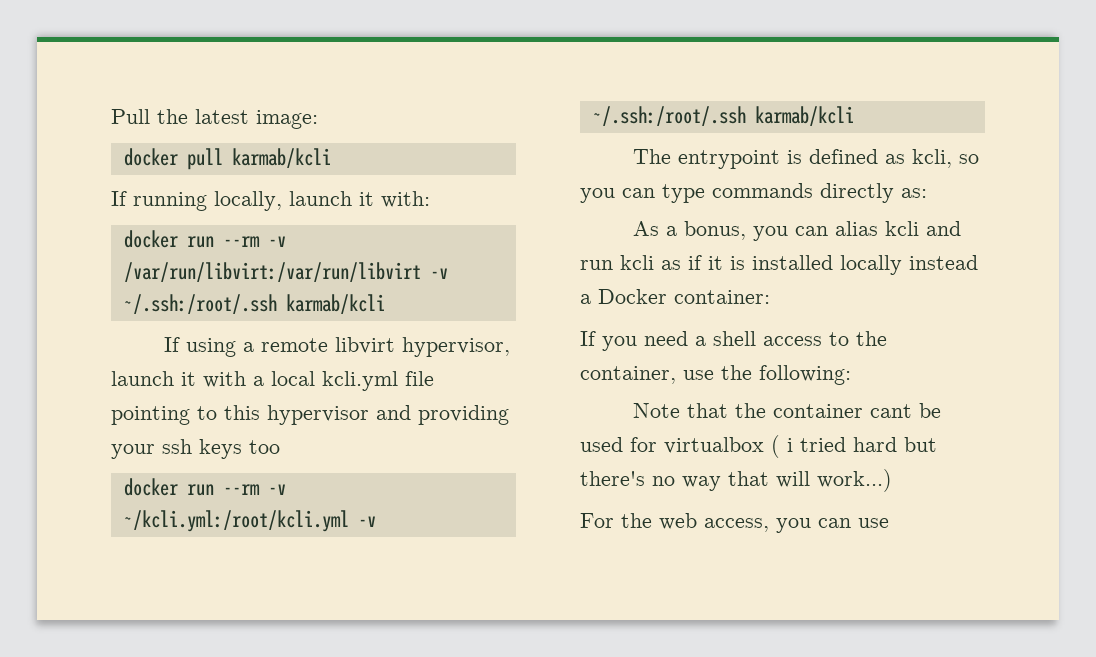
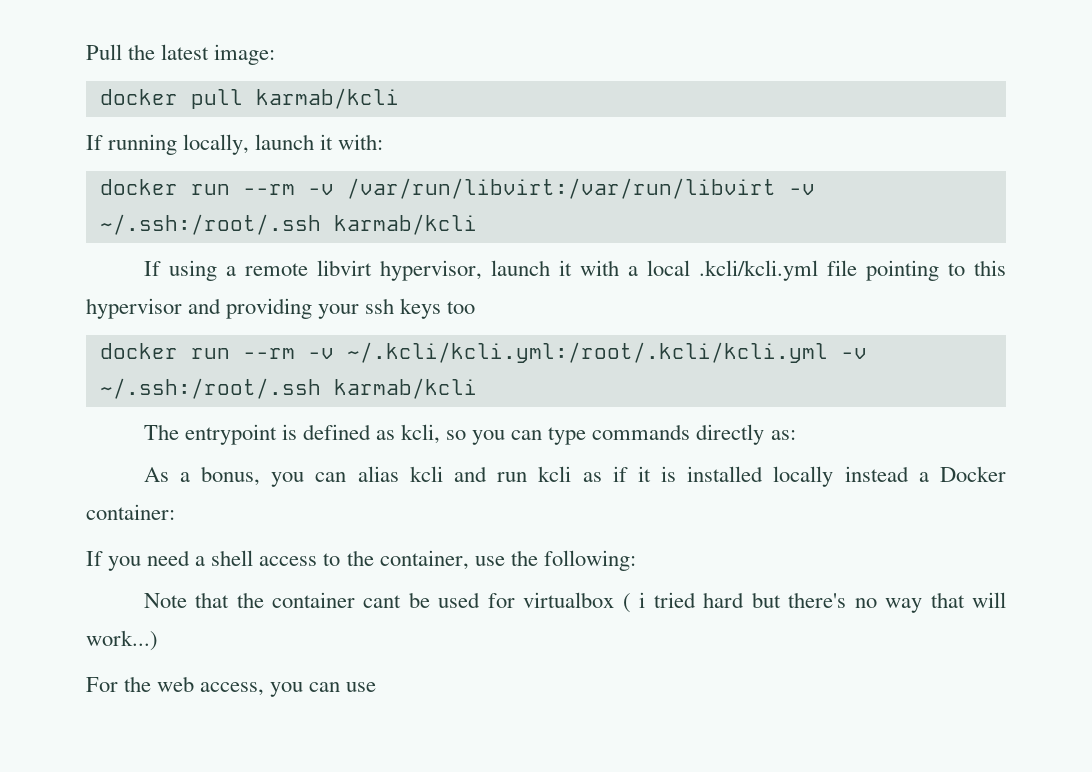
- If using a remote libvirt hypervisor, launch it with a local kcli.yml file pointing to this hypervisor and providing your ssh keys too
+ If using a remote libvirt hypervisor, launch it with a local .kcli/kcli.yml file pointing to this hypervisor and providing your ssh keys too
- docker run --rm -v ~/kcli.yml:/root/kcli.yml -v ~/.ssh:/root/.ssh karmab/kcli
+ docker run --rm -v ~/.kcli/kcli.yml:/root/.kcli/kcli.yml -v ~/.ssh:/root/.ssh karmab/kcli

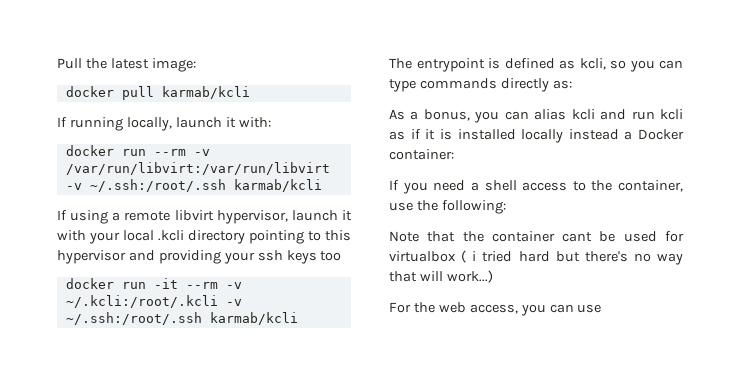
- If using a remote libvirt hypervisor, launch it with a local .kcli/kcli.yml file pointing to this hypervisor and providing your ssh keys too
+ If using a remote libvirt hypervisor, launch it with your local .kcli directory pointing to this hypervisor and providing your ssh keys too
- docker run --rm -v ~/.kcli/kcli.yml:/root/.kcli/kcli.yml -v ~/.ssh:/root/.ssh karmab/kcli
+ docker run -it --rm -v ~/.kcli:/root/.kcli -v ~/.ssh:/root/.ssh karmab/kcli

